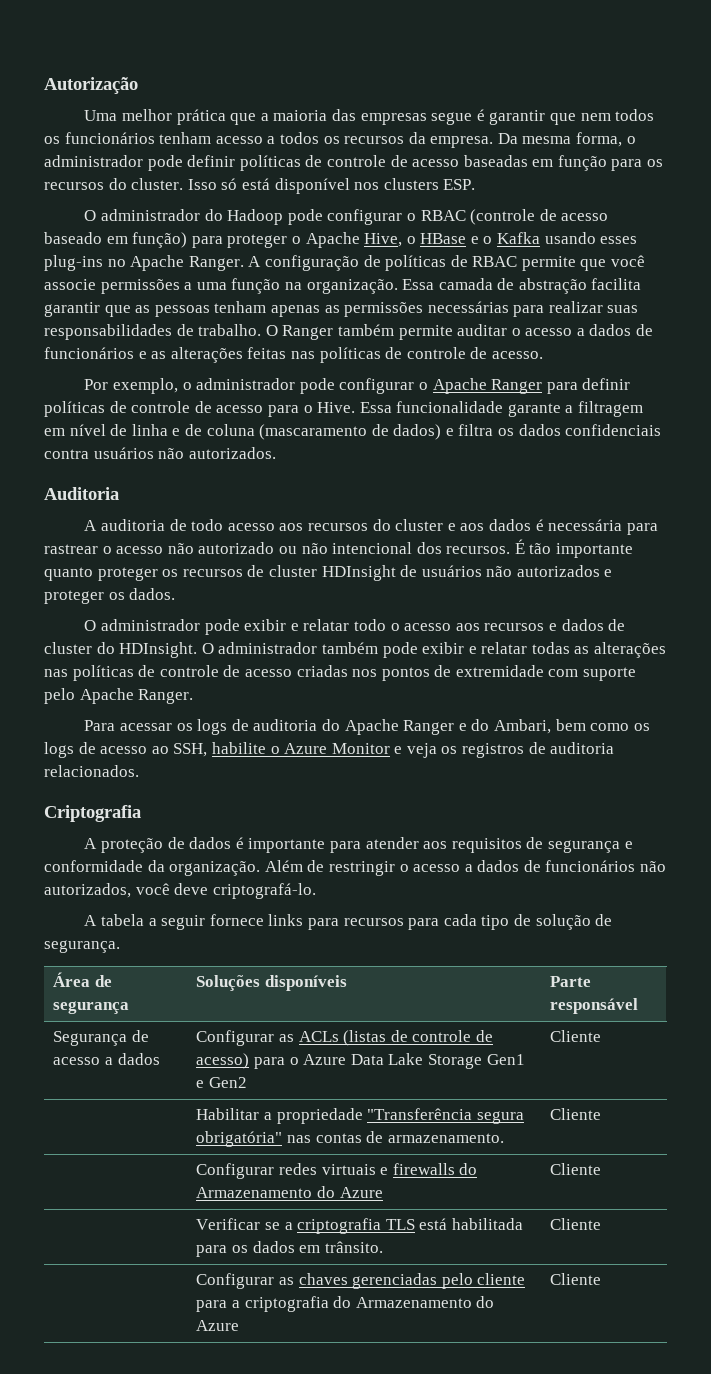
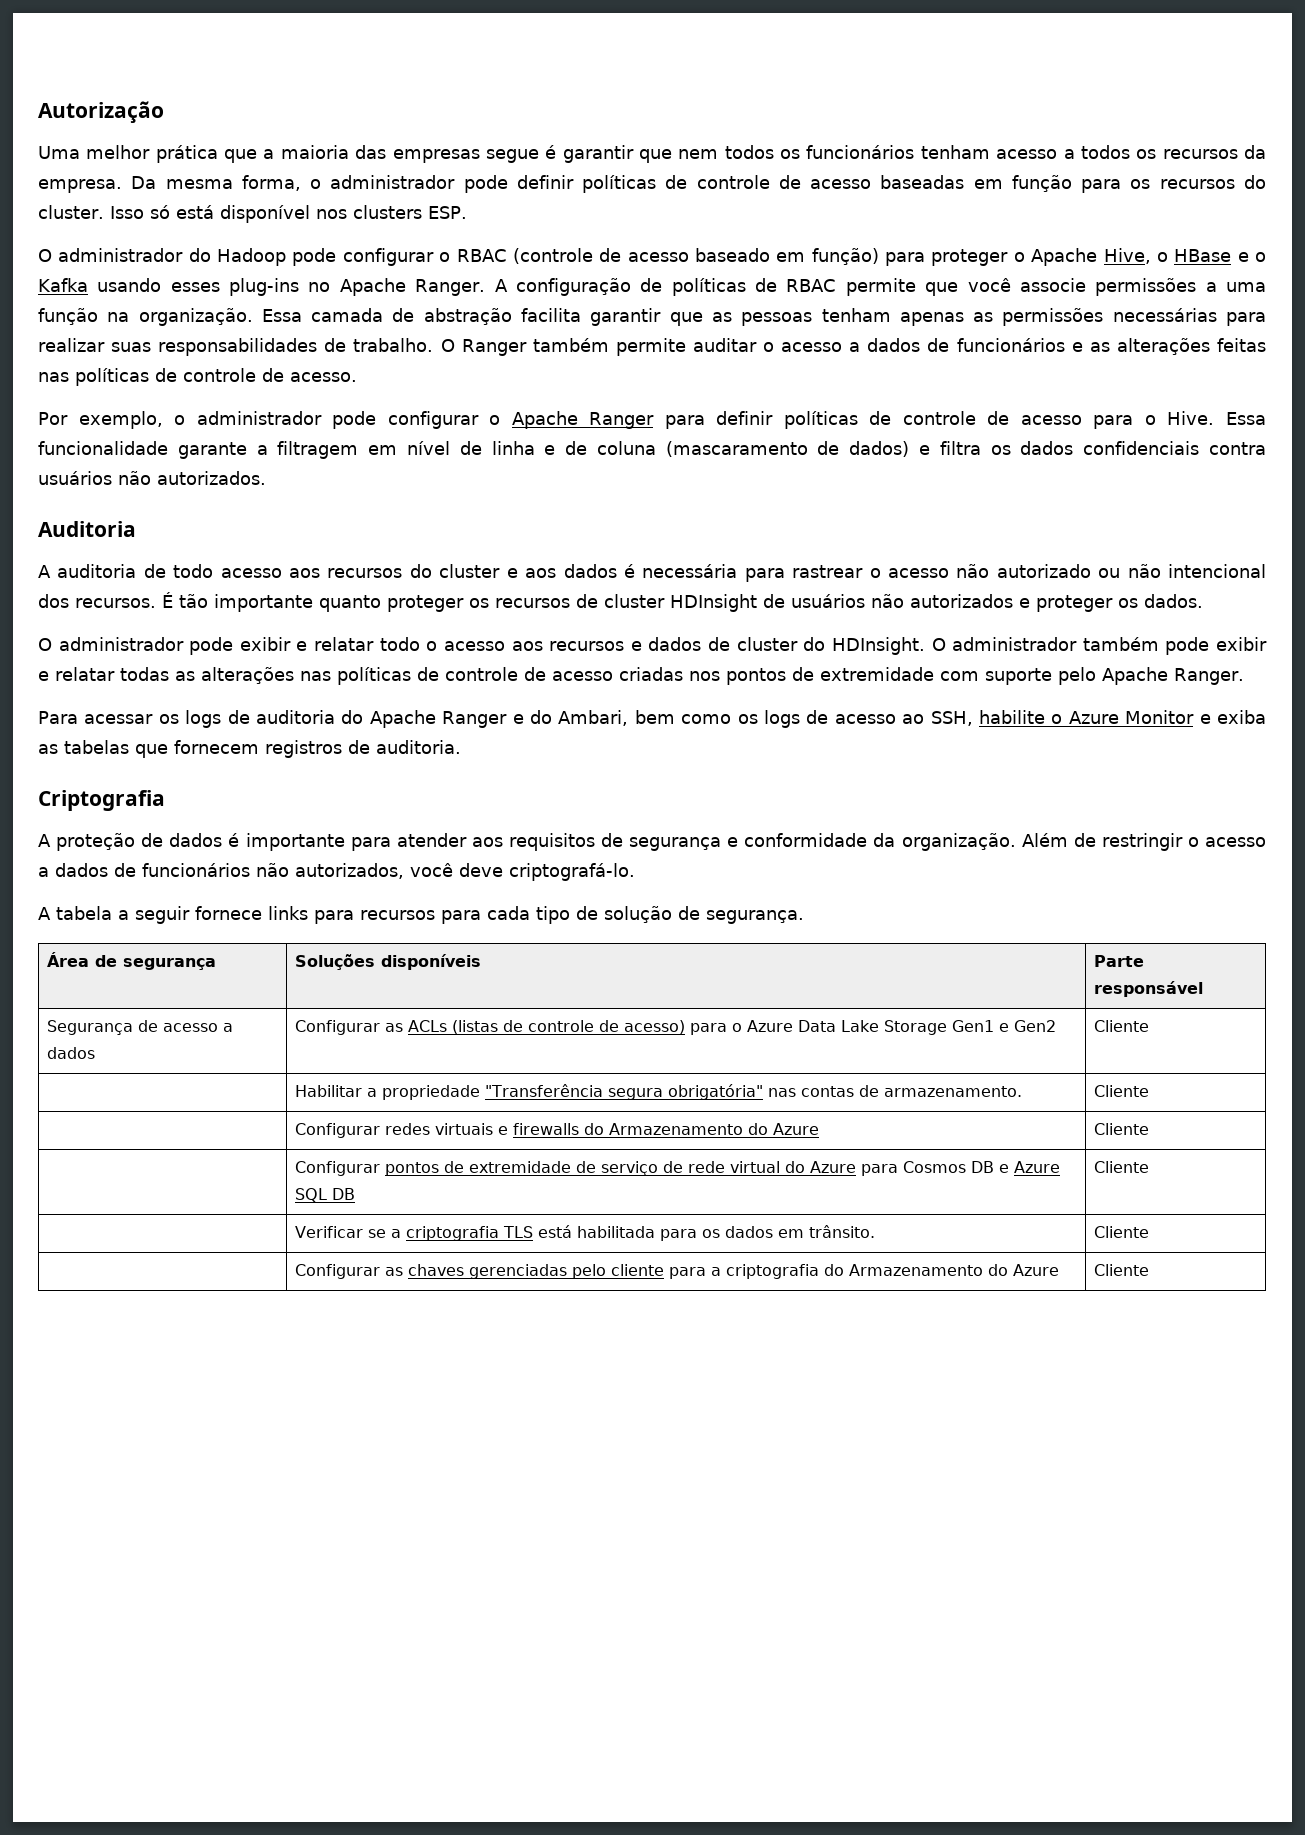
- Para acessar os logs de auditoria do Apache Ranger e do Ambari, bem como os logs de acesso ao SSH, habilite o Azure Monitor e veja os registros de auditoria relacionados.
+ Para acessar os logs de auditoria do Apache Ranger e do Ambari, bem como os logs de acesso ao SSH, habilite o Azure Monitor e exiba as tabelas que fornecem registros de auditoria.
+ | Configurar pontos de extremidade de serviço de rede virtual do Azure para Cosmos DB e Azure SQL DB | Cliente

